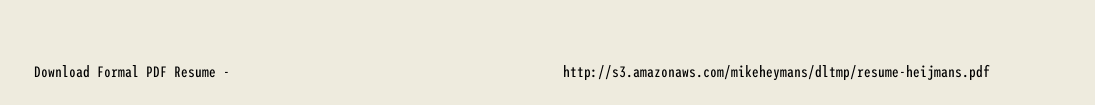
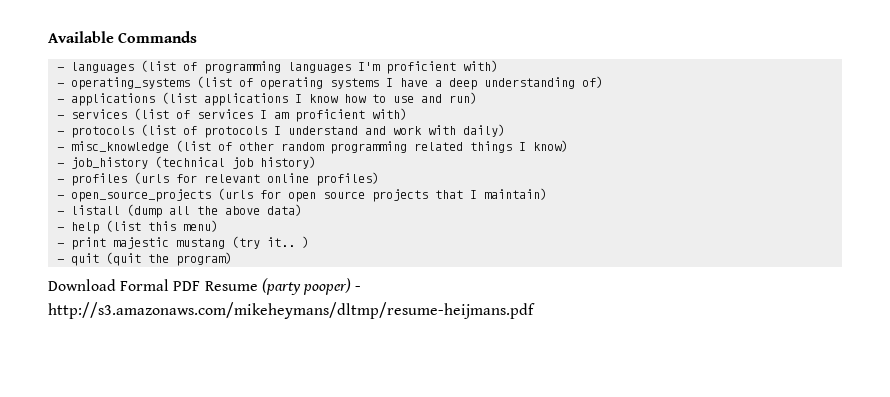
+ Available Commands
+ - languages (list of programming languages I'm proficient with)
+ - operating_systems (list of operating systems I have a deep understanding of)
+ - applications (list applications I know how to use and run)
+ - services (list of services I am proficient with)
+ - protocols (list of protocols I understand and work with daily)
+ - misc_knowledge (list of other random programming related things I know)
+ - job_history (technical job history)
+ - profiles (urls for relevant online profiles)
+ - open_source_projects (urls for open source projects that I maintain)
+ - listall (dump all the above data)
+ - help (list this menu)
+ - print majestic mustang (try it.. )
+ - quit (quit the program)
- Download Formal PDF Resume - http://s3.amazonaws.com/mikeheymans/dltmp/resume-heijmans.pdf
+ Download Formal PDF Resume (party pooper) - http://s3.amazonaws.com/mikeheymans/dltmp/resume-heijmans.pdf

